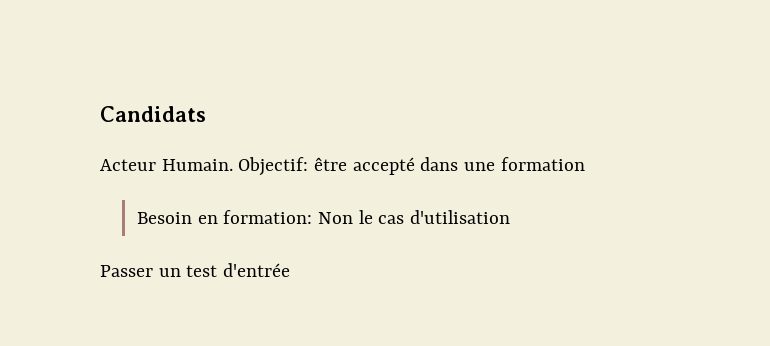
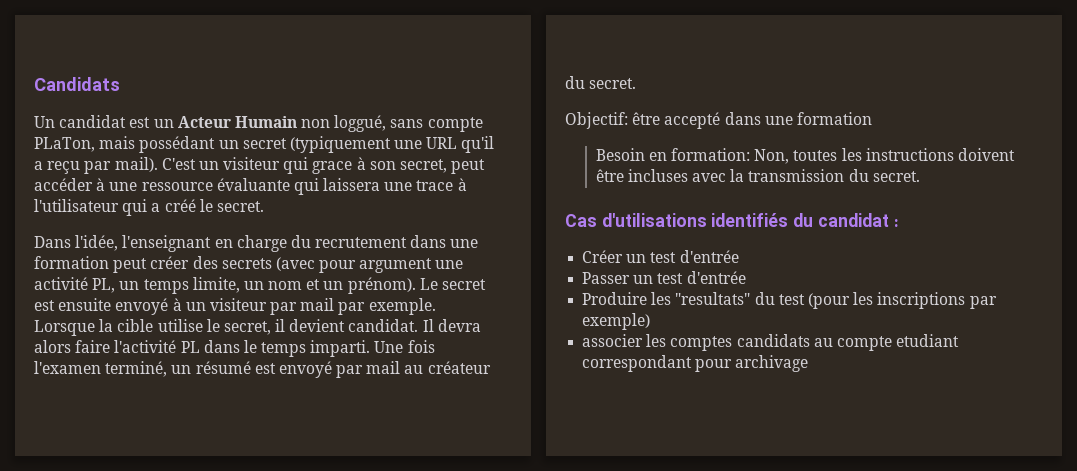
- Acteur Humain. Objectif: être accepté dans une formation
+ Un candidat est un Acteur Humain non loggué, sans compte PLaTon, mais possédant un secret (typiquement une URL qu'il a reçu par mail). C'est un visiteur qui grace à son secret, peut accéder à une ressource évaluante qui laissera une trace à l'utilisateur qui a créé le secret.
+ Dans l'idée, l'enseignant en charge du recrutement dans une formation peut créer des secrets (avec pour argument une activité PL, un temps limite, un nom et un prénom). Le secret est ensuite envoyé à un visiteur par mail par exemple. Lorsque la cible utilise le secret, il devient candidat. Il devra alors faire l'activité PL dans le temps imparti. Une fois l'examen terminé, un résumé est envoyé par mail au créateur du secret.
+ Objectif: être accepté dans une formation
- Besoin en formation: Non le cas d'utilisation
+ Besoin en formation: Non, toutes les instructions doivent être incluses avec la transmission du secret.
+ Cas d'utilisations identifiés du candidat :
+ Créer un test d'entrée
  Passer un test d'entrée
+ Produire les "resultats" du test (pour les inscriptions par exemple)
+ associer les comptes candidats au compte etudiant correspondant pour archivage

